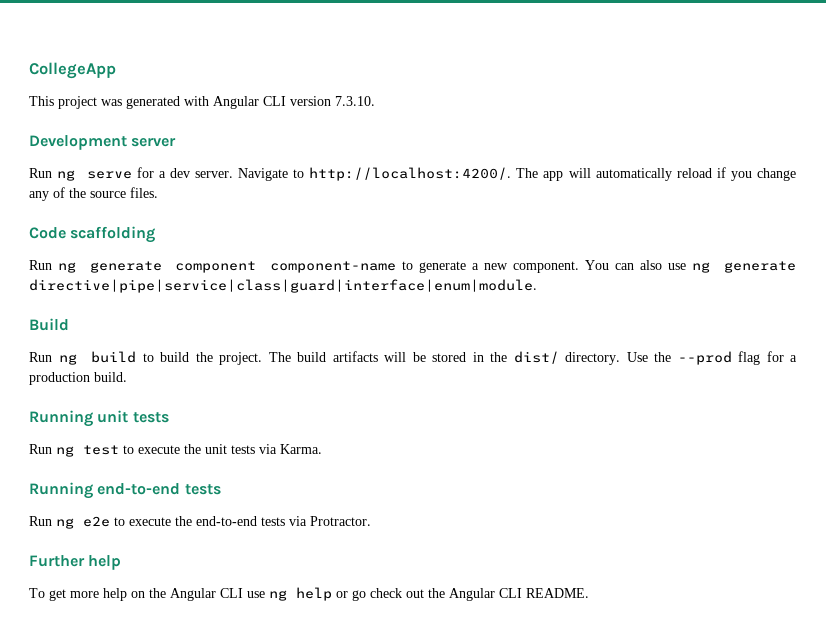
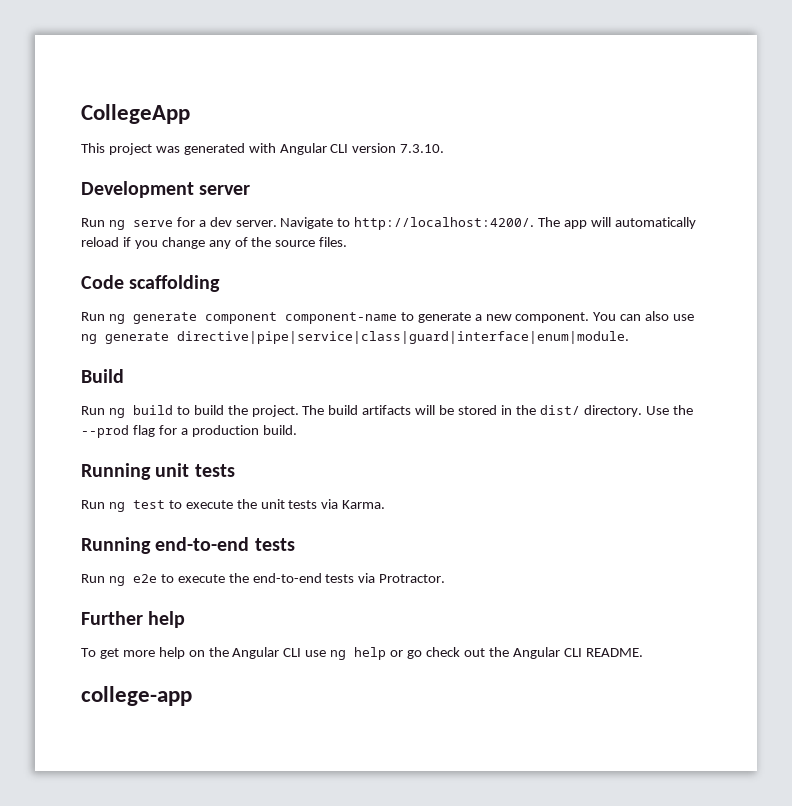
+ college-app

